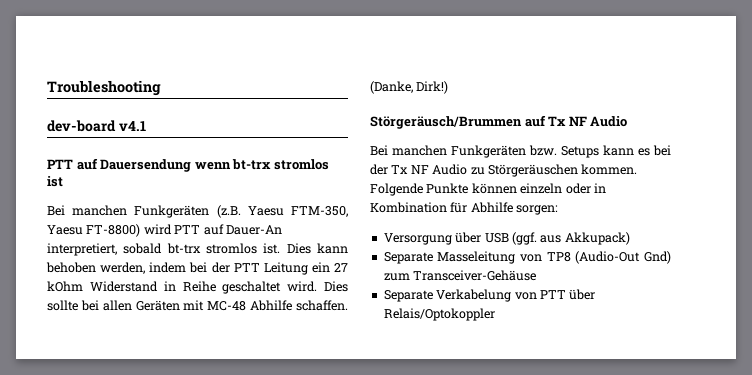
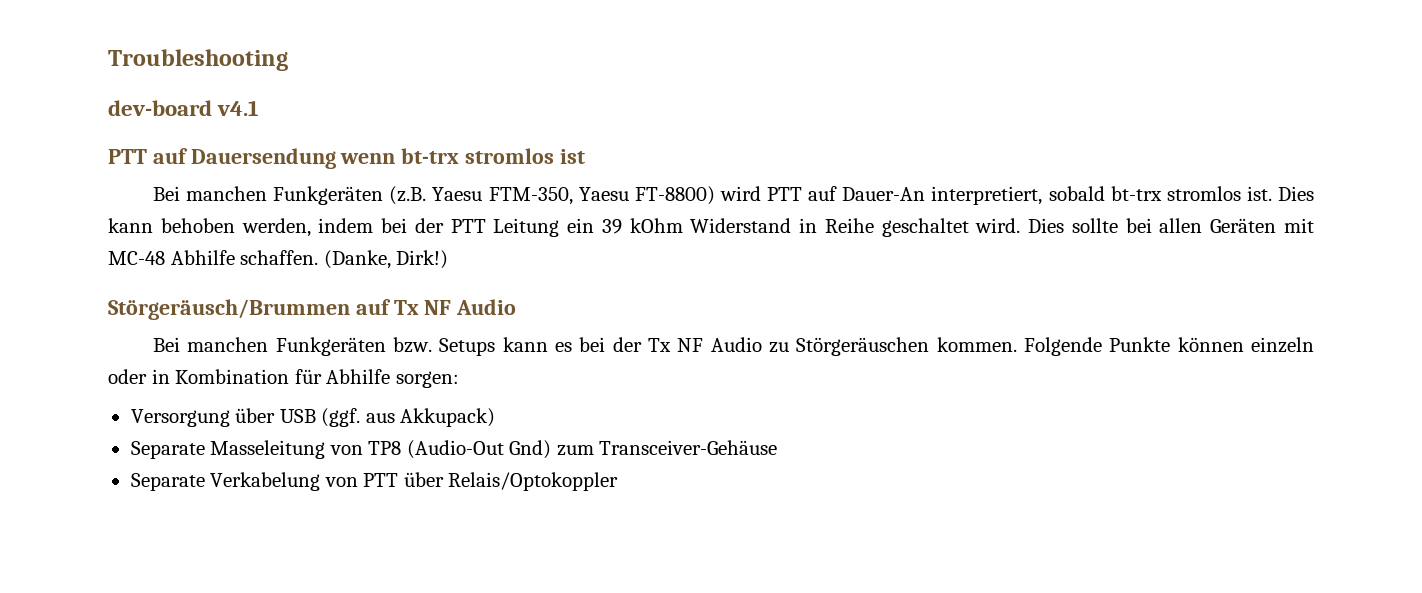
- Dies kann behoben werden, indem bei der PTT Leitung ein 27 kOhm Widerstand in Reihe geschaltet wird.
+ Dies kann behoben werden, indem bei der PTT Leitung ein 39 kOhm Widerstand in Reihe geschaltet wird.

